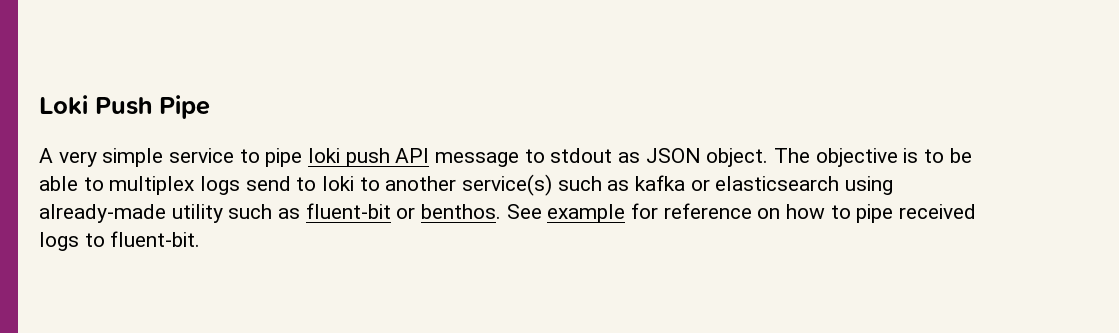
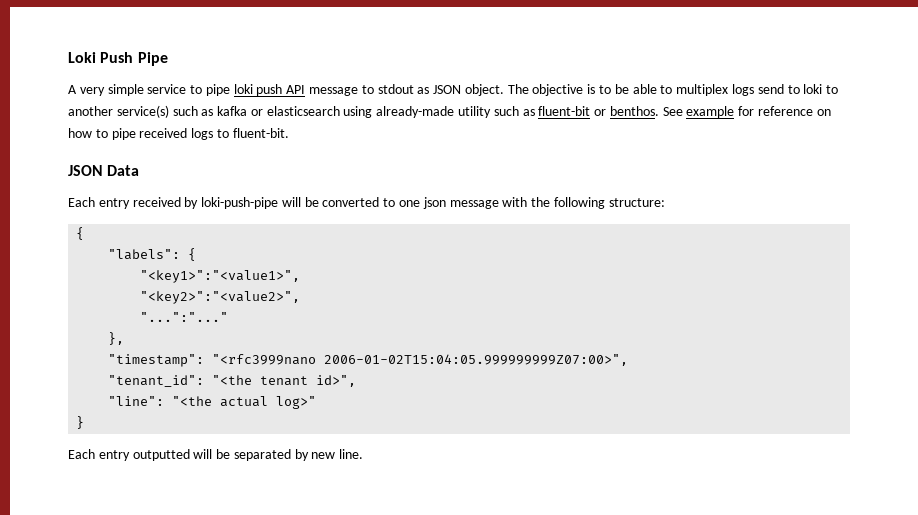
+ JSON Data
+ Each entry received by loki-push-pipe will be converted to one json message with the following structure:
+ {
+ "labels": {
+ "<key1>":"<value1>",
+ "<key2>":"<value2>",
+ "...":"..."
+ },
+ "timestamp": "<rfc3999nano 2006-01-02T15:04:05.999999999Z07:00>",
+ "tenant_id": "<the tenant id>",
+ "line": "<the actual log>"
+ }
+ Each entry outputted will be separated by new line.

